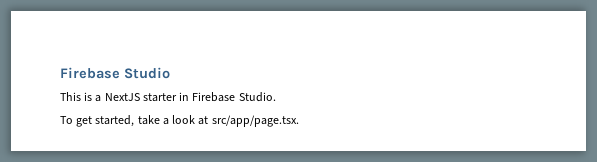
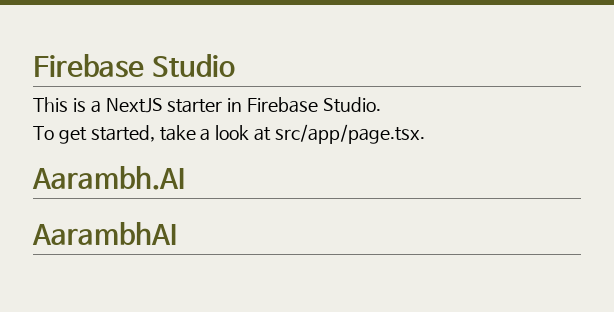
+ Aarambh.AI
+ AarambhAI

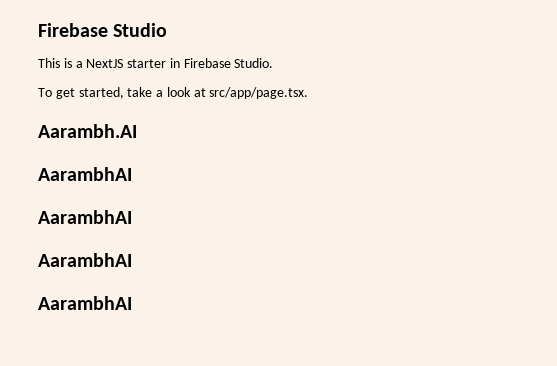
  Aarambh.AI
+ AarambhAI
+ AarambhAI
+ AarambhAI

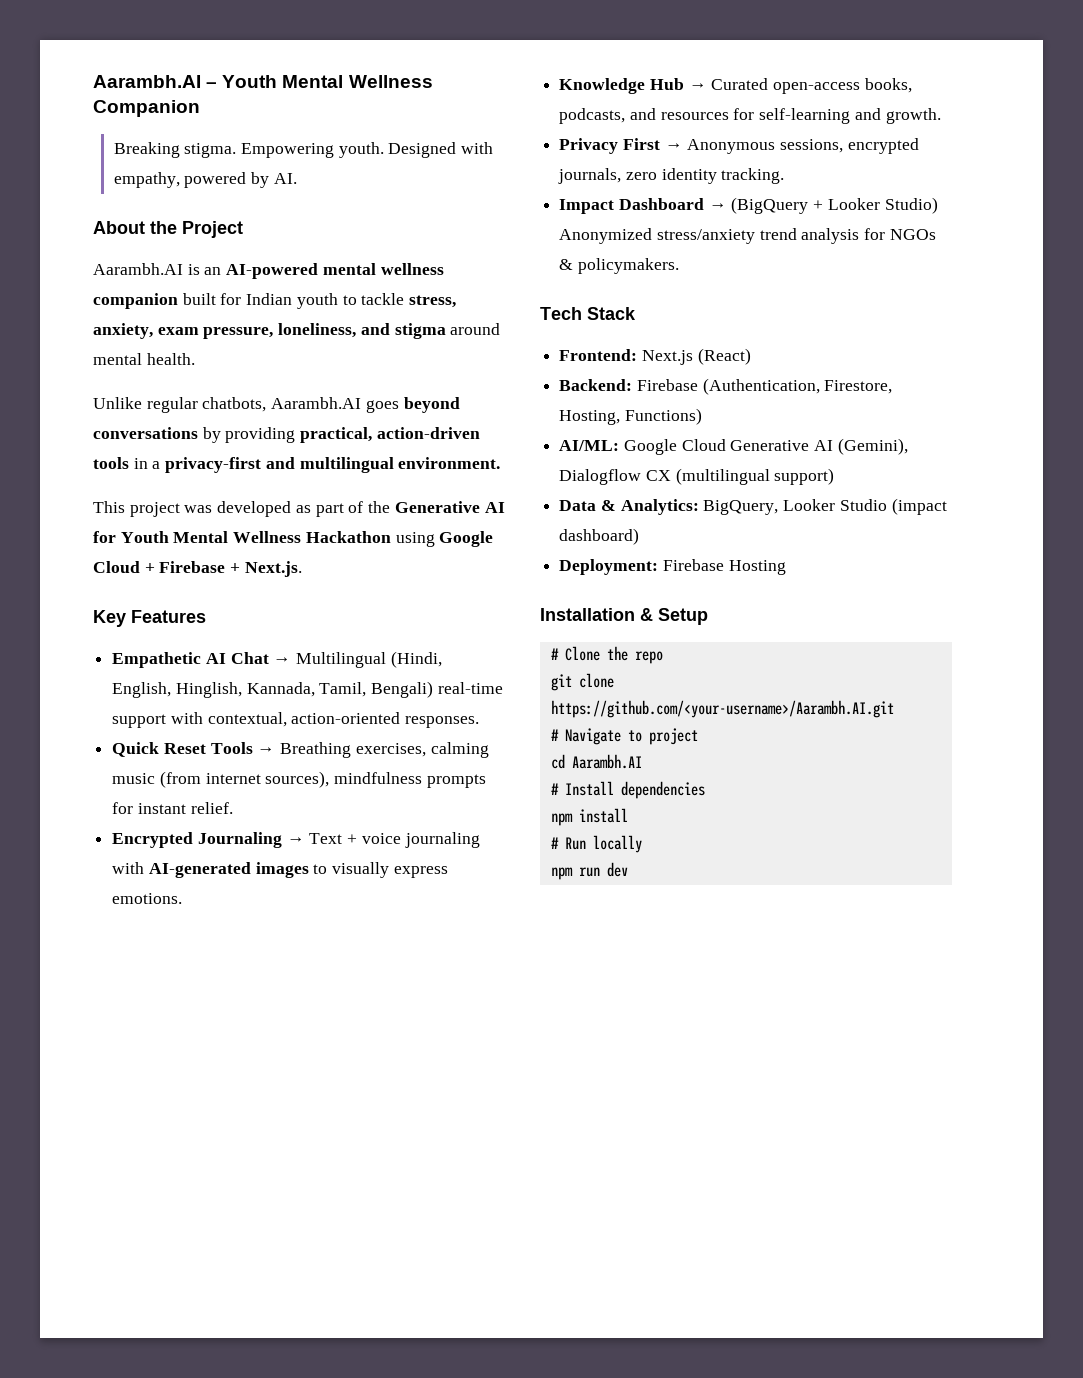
- Firebase Studio
- This is a NextJS starter in Firebase Studio.
- To get started, take a look at src/app/page.tsx.
- Aarambh.AI
- AarambhAI
- AarambhAI
- AarambhAI
- AarambhAI
+ Aarambh.AI – Youth Mental Wellness Companion
+ Breaking stigma. Empowering youth. Designed with empathy, powered by AI.
+ About the Project
+ Aarambh.AI is an AI-powered mental wellness companion built for Indian youth to tackle stress, anxiety, exam pressure, loneliness, and stigma around mental health.
+ Unlike regular chatbots, Aarambh.AI goes beyond conversations by providing practical, action-driven tools in a privacy-first and multilingual environment.
+ This project was developed as part of the Generative AI for Youth Mental Wellness Hackathon using Google Cloud + Firebase + Next.js.
+ Key Features
+ Empathetic AI Chat → Multilingual (Hindi, English, Hinglish, Kannada, Tamil, Bengali) real-time support with contextual, action-oriented responses.
+ Quick Reset Tools → Breathing exercises, calming music (from internet sources), mindfulness prompts for instant relief.
+ Encrypted Journaling → Text + voice journaling with AI-generated images to visually express emotions.
+ Knowledge Hub → Curated open-access books, podcasts, and resources for self-learning and growth.
+ Privacy First → Anonymous sessions, encrypted journals, zero identity tracking.
+ Impact Dashboard → (BigQuery + Looker Studio) Anonymized stress/anxiety trend analysis for NGOs & policymakers.
+ Tech Stack
+ Frontend: Next.js (React)
+ Backend: Firebase (Authentication, Firestore, Hosting, Functions)
+ AI/ML: Google Cloud Generative AI (Gemini), Dialogflow CX (multilingual support)
+ Data & Analytics: BigQuery, Looker Studio (impact dashboard)
+ Deployment: Firebase Hosting
+ Installation & Setup
+ # Clone the repo
+ git clone https://github.com/<your-username>/Aarambh.AI.git
+ # Navigate to project
+ cd Aarambh.AI
+ # Install dependencies
+ npm install
+ # Run locally
+ npm run dev

